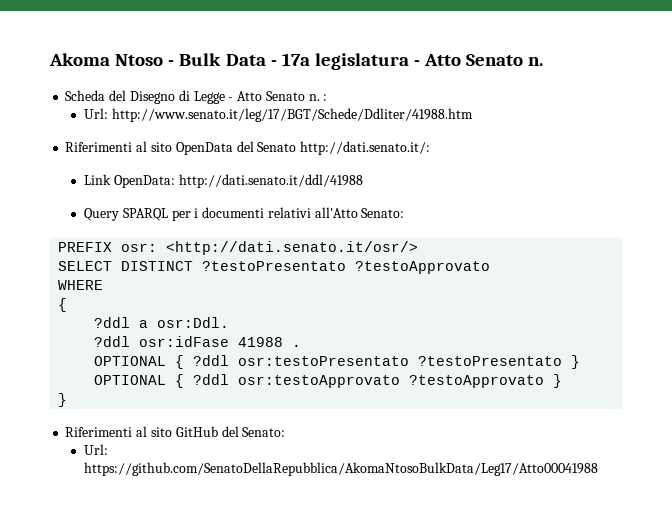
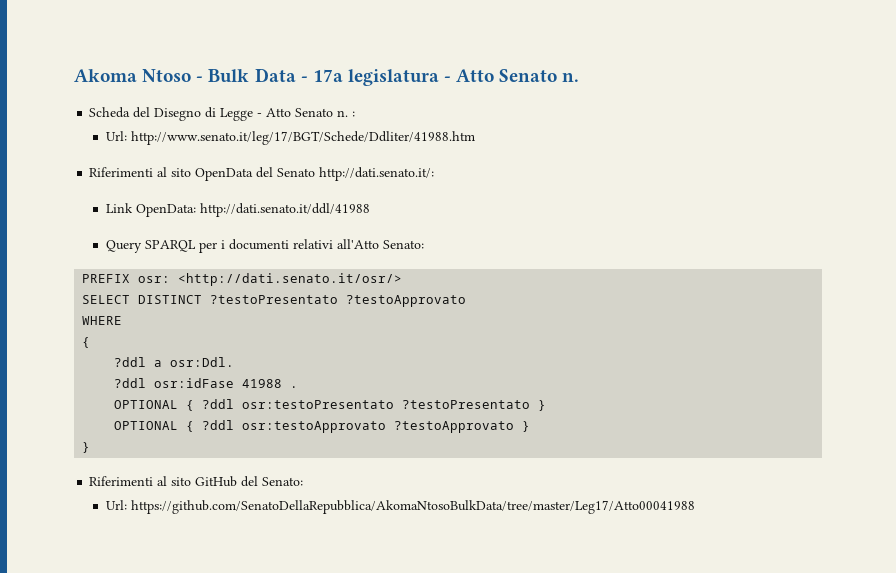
- Url: https://github.com/SenatoDellaRepubblica/AkomaNtosoBulkData/Leg17/Atto00041988
+ Url: https://github.com/SenatoDellaRepubblica/AkomaNtosoBulkData/tree/master/Leg17/Atto00041988

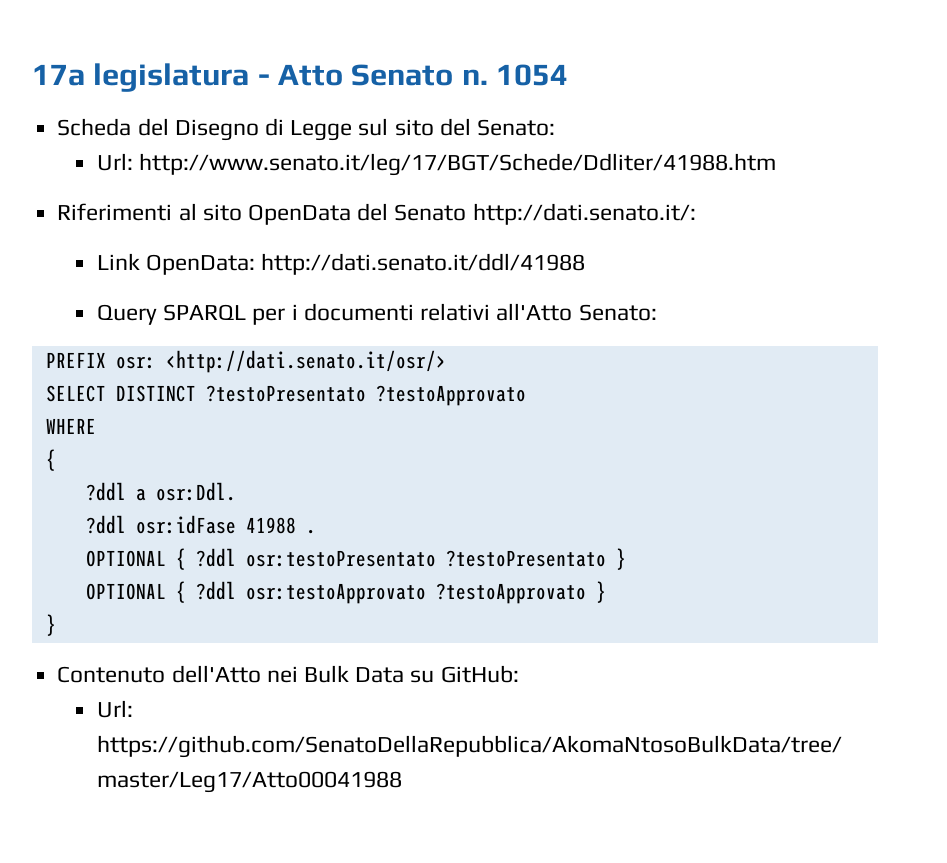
- Akoma Ntoso - Bulk Data - 17a legislatura - Atto Senato n.
+ 17a legislatura - Atto Senato n. 1054
- Scheda del Disegno di Legge - Atto Senato n. :
+ Scheda del Disegno di Legge sul sito del Senato:
- Riferimenti al sito GitHub del Senato:
+ Contenuto dell'Atto nei Bulk Data su GitHub:

